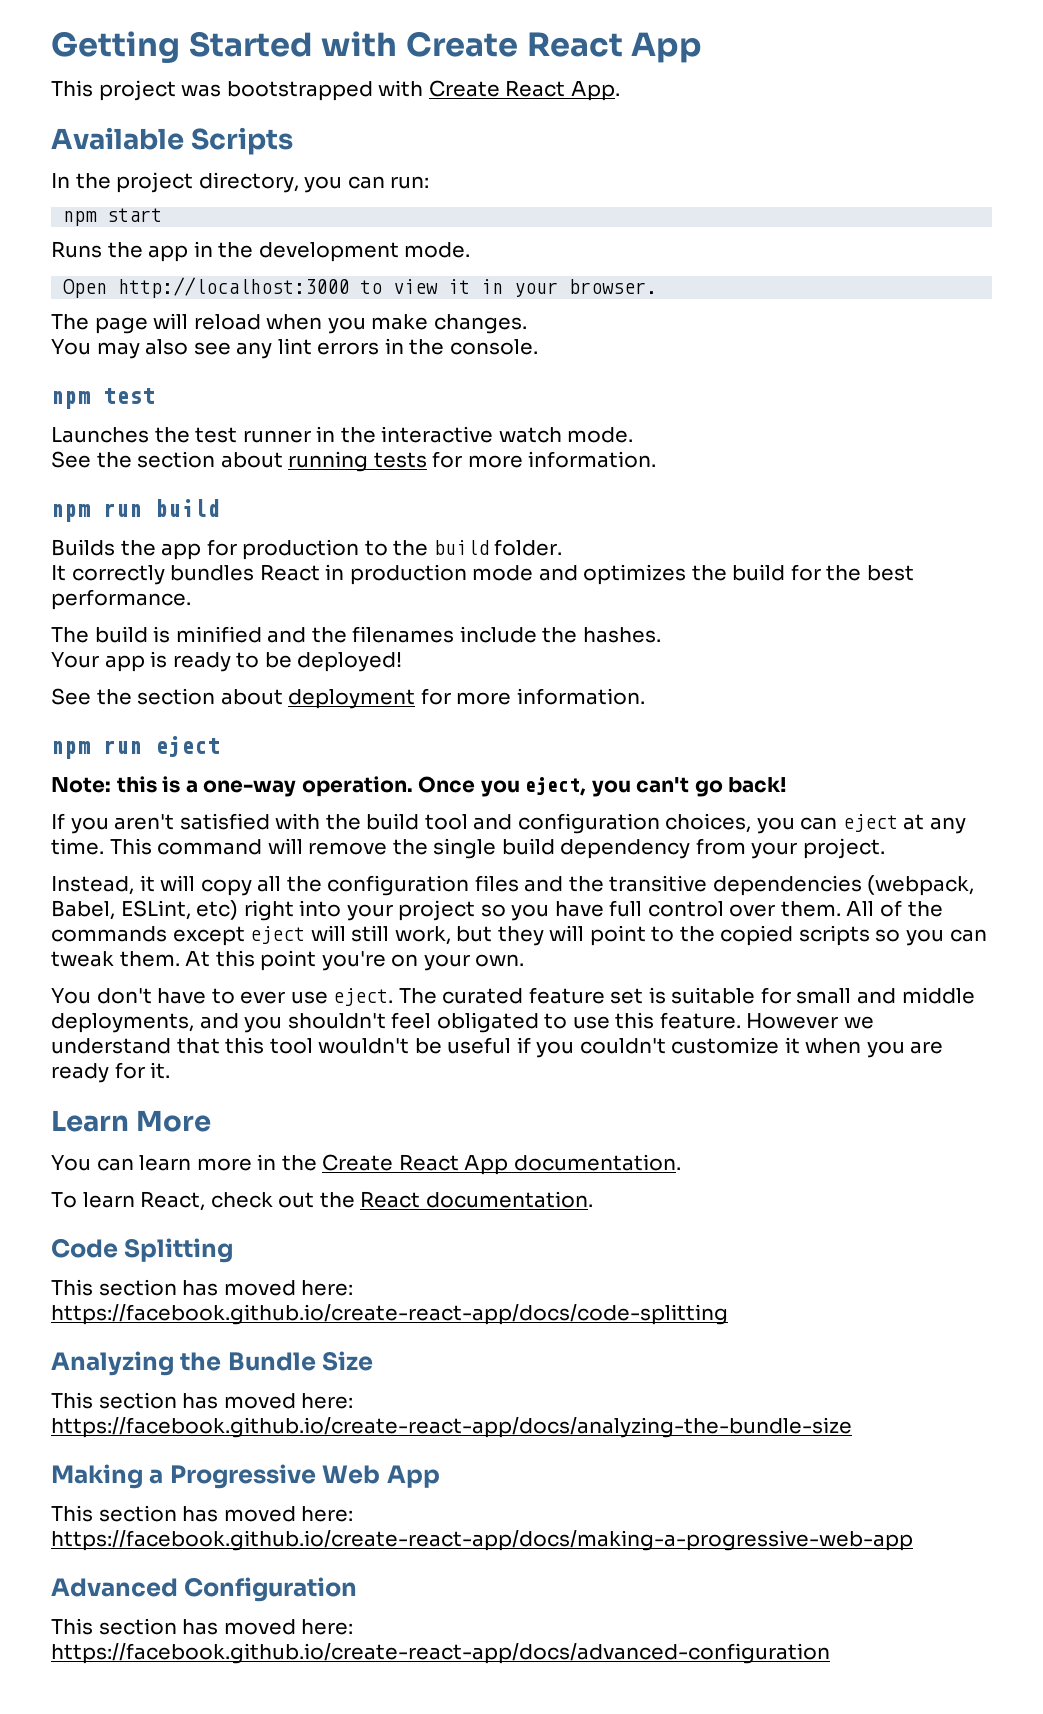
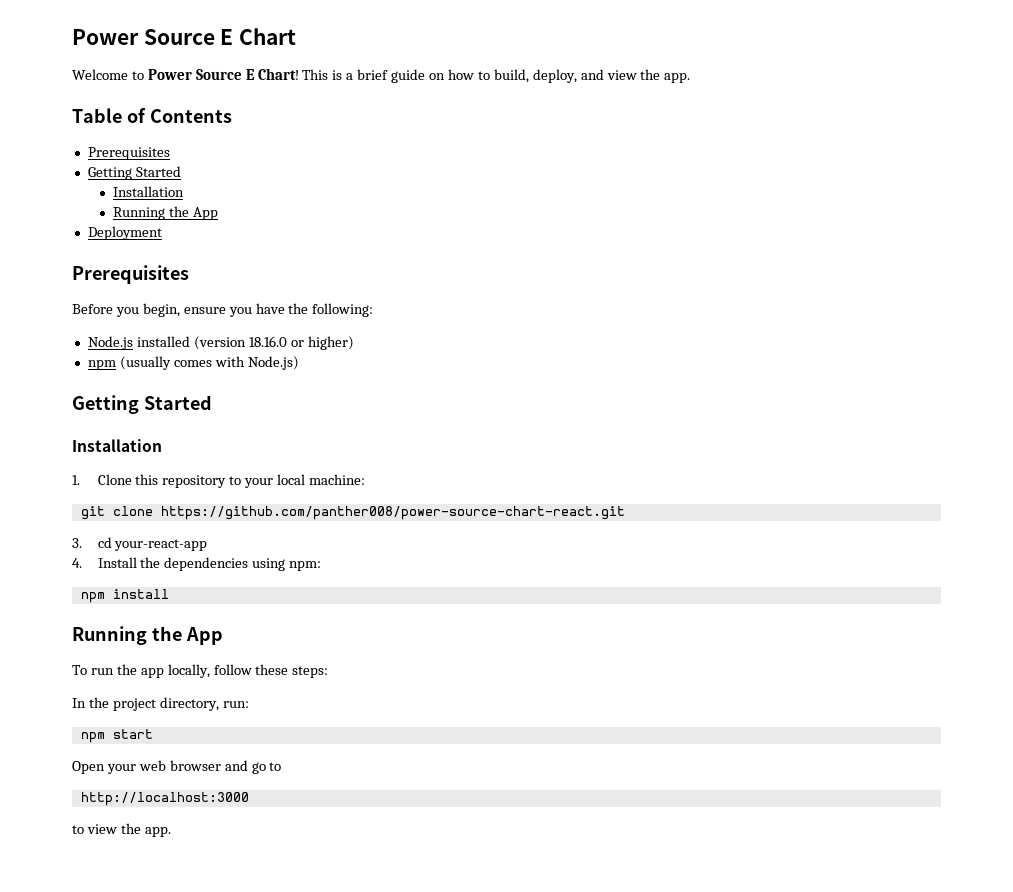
- Getting Started with Create React App
- This project was bootstrapped with Create React App.
- Available Scripts
+ Power Source E Chart
+ Welcome to Power Source E Chart! This is a brief guide on how to build, deploy, and view the app.
+ Table of Contents
+ Prerequisites
+ Getting Started
+ Installation
+ Running the App
+ Deployment
+ Prerequisites
+ Before you begin, ensure you have the following:
+ Node.js installed (version 18.16.0 or higher)
+ npm (usually comes with Node.js)
+ Getting Started
+ Installation
+ 1. Clone this repository to your local machine:
+ git clone https://github.com/panther008/power-source-chart-react.git
+ 3. cd your-react-app
+ 4. Install the dependencies using npm:
+ npm install
+ Running the App
+ To run the app locally, follow these steps:
- In the project directory, you can run:
+ In the project directory, run:
- Runs the app in the development mode.
- Open http://localhost:3000 to view it in your browser.
- The page will reload when you make changes.
- You may also see any lint errors in the console.
- npm test
- Launches the test runner in the interactive watch mode.
- See the section about running tests for more information.
- npm run build
- Builds the app for production to the build folder.
- It correctly bundles React in production mode and optimizes the build for the best performance.
- The build is minified and the filenames include the hashes.
- Your app is ready to be deployed!
- See the section about deployment for more information.
- npm run eject
- Note: this is a one-way operation. Once you eject, you can't go back!
- If you aren't satisfied with the build tool and configuration choices, you can eject at any time. This command will remove the single build dependency from your project.
- Instead, it will copy all the configuration files and the transitive dependencies (webpack, Babel, ESLint, etc) right into your project so you have full control over them. All of the commands except eject will still work, but they will point to the copied scripts so you can tweak them. At this point you're on your own.
- You don't have to ever use eject. The curated feature set is suitable for small and middle deployments, and you shouldn't feel obligated to use this feature. However we understand that this tool wouldn't be useful if you couldn't customize it when you are ready for it.
- Learn More
- You can learn more in the Create React App documentation.
- To learn React, check out the React documentation.
- Code Splitting
- This section has moved here: https://facebook.github.io/create-react-app/docs/code-splitting
- Analyzing the Bundle Size
- This section has moved here: https://facebook.github.io/create-react-app/docs/analyzing-the-bundle-size
- Making a Progressive Web App
- This section has moved here: https://facebook.github.io/create-react-app/docs/making-a-progressive-web-app
- Advanced Configuration
- This section has moved here: https://facebook.github.io/create-react-app/docs/advanced-configuration
+ Open your web browser and go to
+ http://localhost:3000
+ to view the app.

